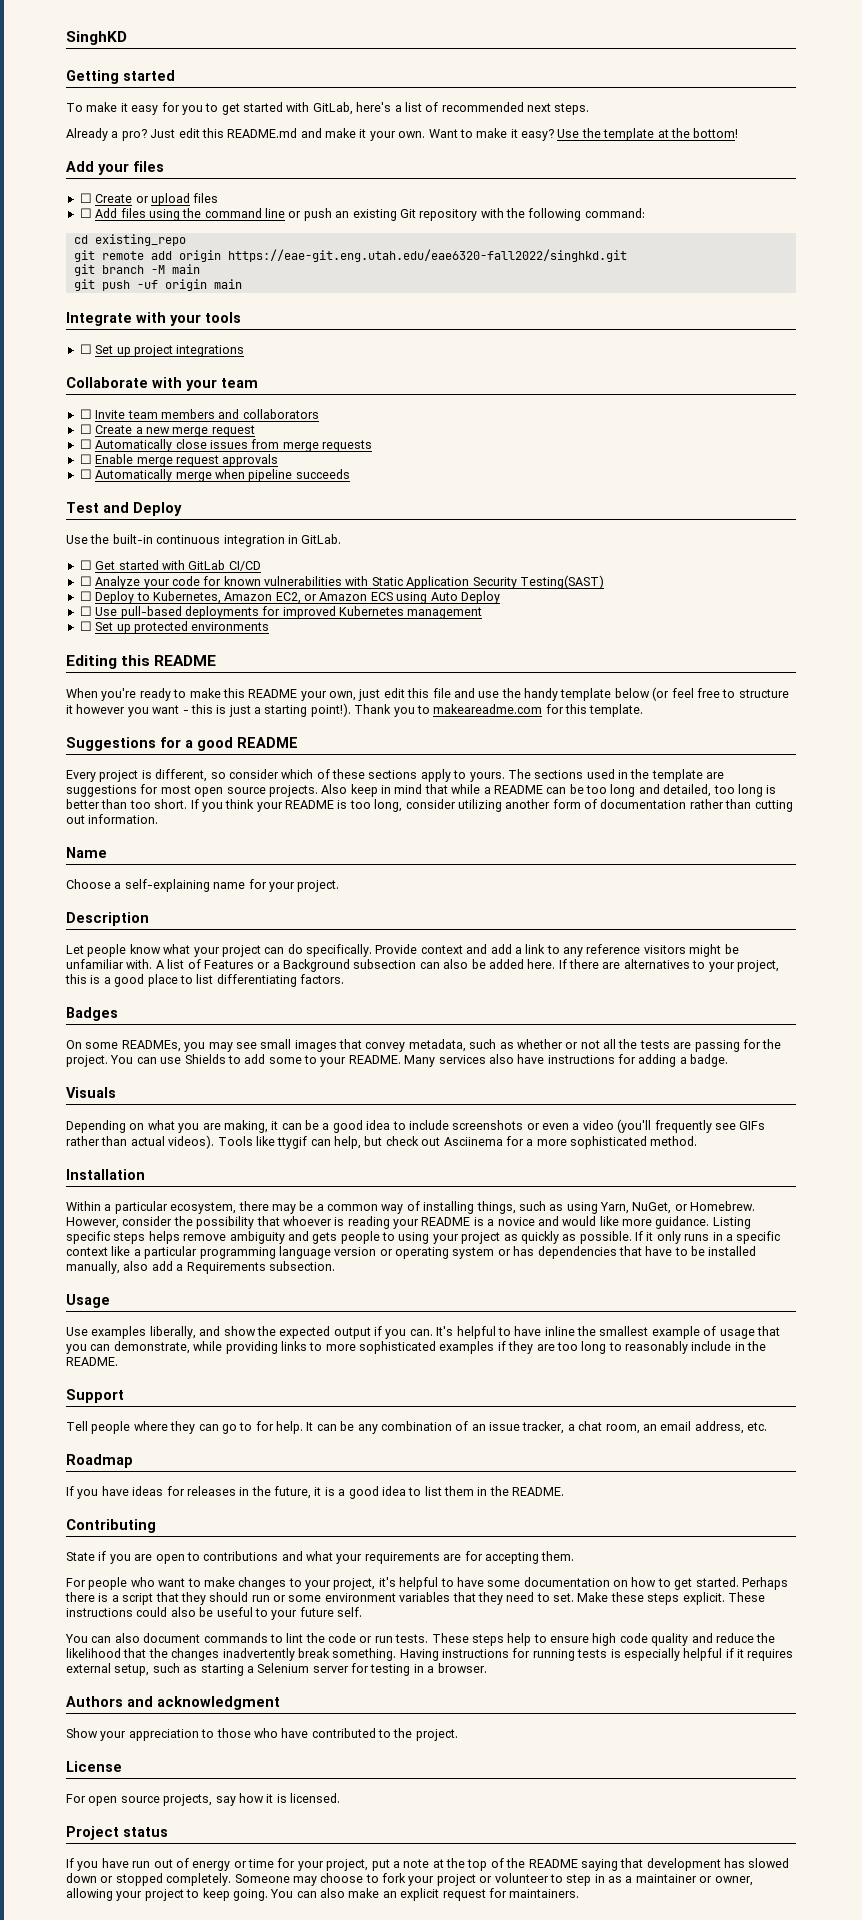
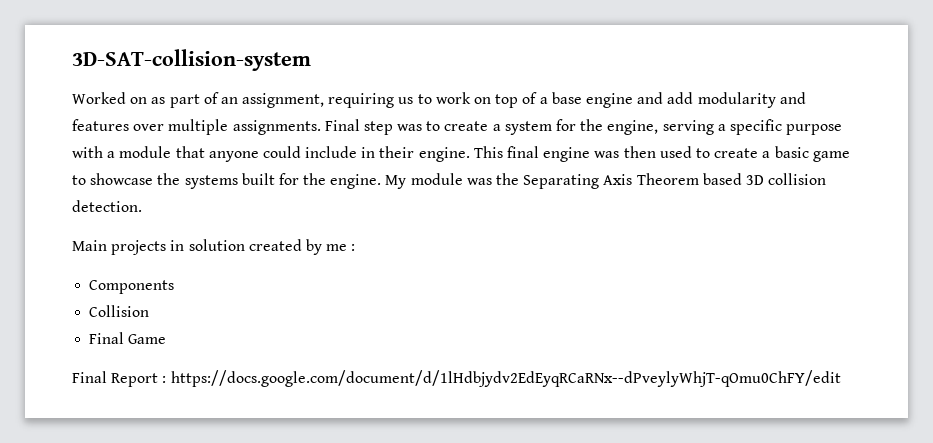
- SinghKD
- Getting started
- To make it easy for you to get started with GitLab, here's a list of recommended next steps.
- Already a pro? Just edit this README.md and make it your own. Want to make it easy? Use the template at the bottom!
- Add your files
- ☐ Create or upload files
- ☐ Add files using the command line or push an existing Git repository with the following command:
- cd existing_repo
- git remote add origin https://eae-git.eng.utah.edu/eae6320-fall2022/singhkd.git
- git branch -M main
- git push -uf origin main
- Integrate with your tools
- ☐ Set up project integrations
- Collaborate with your team
- ☐ Invite team members and collaborators
- ☐ Create a new merge request
- ☐ Automatically close issues from merge requests
- ☐ Enable merge request approvals
- ☐ Automatically merge when pipeline succeeds
- Test and Deploy
- Use the built-in continuous integration in GitLab.
- ☐ Get started with GitLab CI/CD
- ☐ Analyze your code for known vulnerabilities with Static Application Security Testing(SAST)
- ☐ Deploy to Kubernetes, Amazon EC2, or Amazon ECS using Auto Deploy
- ☐ Use pull-based deployments for improved Kubernetes management
- ☐ Set up protected environments
- Editing this README
- When you're ready to make this README your own, just edit this file and use the handy template below (or feel free to structure it however you want - this is just a starting point!). Thank you to makeareadme.com for this template.
- Suggestions for a good README
- Every project is different, so consider which of these sections apply to yours. The sections used in the template are suggestions for most open source projects. Also keep in mind that while a README can be too long and detailed, too long is better than too short. If you think your README is too long, consider utilizing another form of documentation rather than cutting out information.
- Name
- Choose a self-explaining name for your project.
- Description
- Let people know what your project can do specifically. Provide context and add a link to any reference visitors might be unfamiliar with. A list of Features or a Background subsection can also be added here. If there are alternatives to your project, this is a good place to list differentiating factors.
- Badges
- On some READMEs, you may see small images that convey metadata, such as whether or not all the tests are passing for the project. You can use Shields to add some to your README. Many services also have instructions for adding a badge.
- Visuals
- Depending on what you are making, it can be a good idea to include screenshots or even a video (you'll frequently see GIFs rather than actual videos). Tools like ttygif can help, but check out Asciinema for a more sophisticated method.
- Installation
- Within a particular ecosystem, there may be a common way of installing things, such as using Yarn, NuGet, or Homebrew. However, consider the possibility that whoever is reading your README is a novice and would like more guidance. Listing specific steps helps remove ambiguity and gets people to using your project as quickly as possible. If it only runs in a specific context like a particular programming language version or operating system or has dependencies that have to be installed manually, also add a Requirements subsection.
- Usage
- Use examples liberally, and show the expected output if you can. It's helpful to have inline the smallest example of usage that you can demonstrate, while providing links to more sophisticated examples if they are too long to reasonably include in the README.
- Support
- Tell people where they can go to for help. It can be any combination of an issue tracker, a chat room, an email address, etc.
- Roadmap
- If you have ideas for releases in the future, it is a good idea to list them in the README.
- Contributing
- State if you are open to contributions and what your requirements are for accepting them.
- For people who want to make changes to your project, it's helpful to have some documentation on how to get started. Perhaps there is a script that they should run or some environment variables that they need to set. Make these steps explicit. These instructions could also be useful to your future self.
- You can also document commands to lint the code or run tests. These steps help to ensure high code quality and reduce the likelihood that the changes inadvertently break something. Having instructions for running tests is especially helpful if it requires external setup, such as starting a Selenium server for testing in a browser.
- Authors and acknowledgment
- Show your appreciation to those who have contributed to the project.
- License
- For open source projects, say how it is licensed.
- Project status
- If you have run out of energy or time for your project, put a note at the top of the README saying that development has slowed down or stopped completely. Someone may choose to fork your project or volunteer to step in as a maintainer or owner, allowing your project to keep going. You can also make an explicit request for maintainers.
+ 3D-SAT-collision-system
+ Worked on as part of an assignment, requiring us to work on top of a base engine and add modularity and features over multiple assignments. Final step was to create a system for the engine, serving a specific purpose with a module that anyone could include in their engine. This final engine was then used to create a basic game to showcase the systems built for the engine. My module was the Separating Axis Theorem based 3D collision detection.
+ Main projects in solution created by me :
+ Components
+ Collision
+ Final Game
+ Final Report : https://docs.google.com/document/d/1lHdbjydv2EdEyqRCaRNx--dPveylyWhjT-qOmu0ChFY/edit

